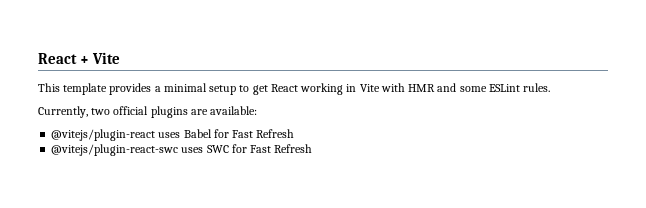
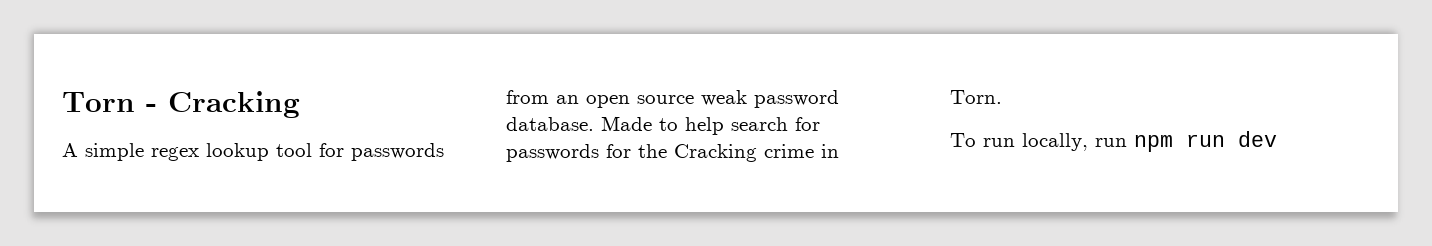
- React + Vite
- This template provides a minimal setup to get React working in Vite with HMR and some ESLint rules.
- Currently, two official plugins are available:
- @vitejs/plugin-react uses Babel for Fast Refresh
- @vitejs/plugin-react-swc uses SWC for Fast Refresh
+ Torn - Cracking
+ A simple regex lookup tool for passwords from an open source weak password database. Made to help search for passwords for the Cracking crime in Torn.
+ To run locally, run npm run dev

